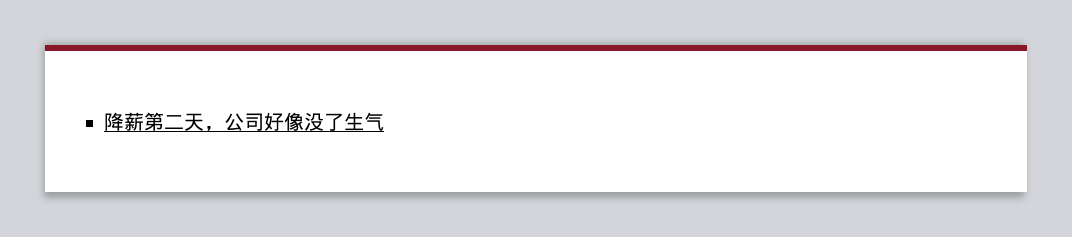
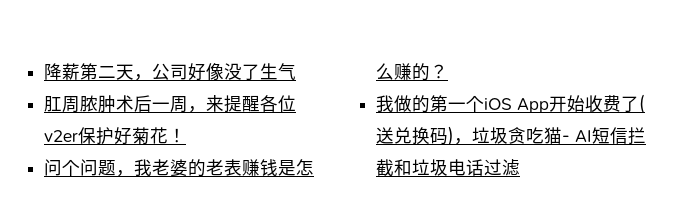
+ 肛周脓肿术后一周，来提醒各位v2er保护好菊花！
+ 问个问题，我老婆的老表赚钱是怎么赚的？
+ 我做的第一个iOS App开始收费了(送兑换码)，垃圾贪吃猫- AI短信拦截和垃圾电话过滤

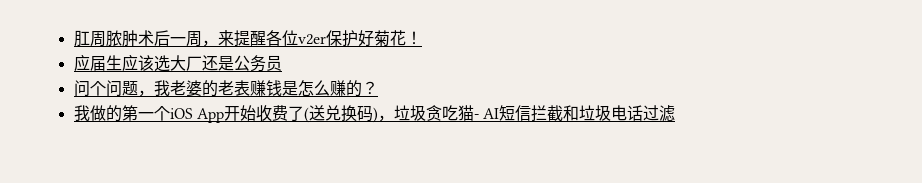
- 降薪第二天，公司好像没了生气
+ 应届生应该选大厂还是公务员

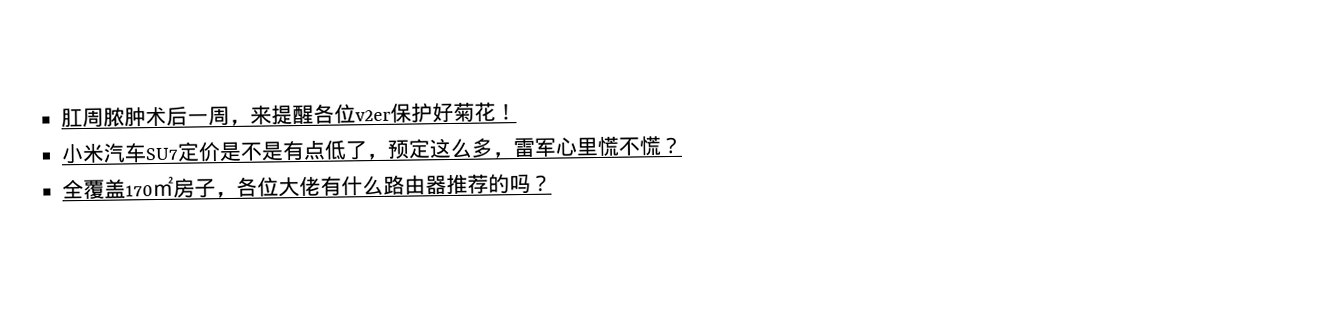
- 应届生应该选大厂还是公务员
- 问个问题，我老婆的老表赚钱是怎么赚的？
- 我做的第一个iOS App开始收费了(送兑换码)，垃圾贪吃猫- AI短信拦截和垃圾电话过滤
+ 小米汽车SU7定价是不是有点低了，预定这么多，雷军心里慌不慌？
+ 全覆盖170㎡房子，各位大佬有什么路由器推荐的吗？

